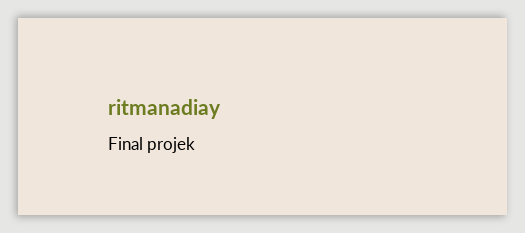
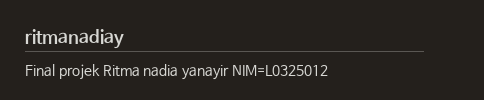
- Final projek
+ Final projek Ritma nadia yanayir NIM=L0325012

